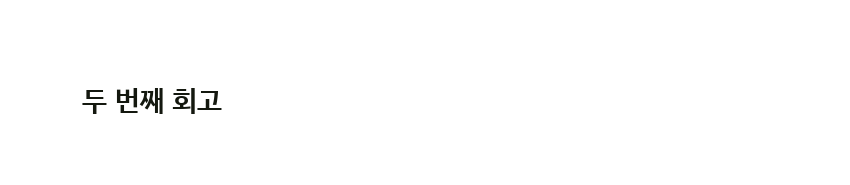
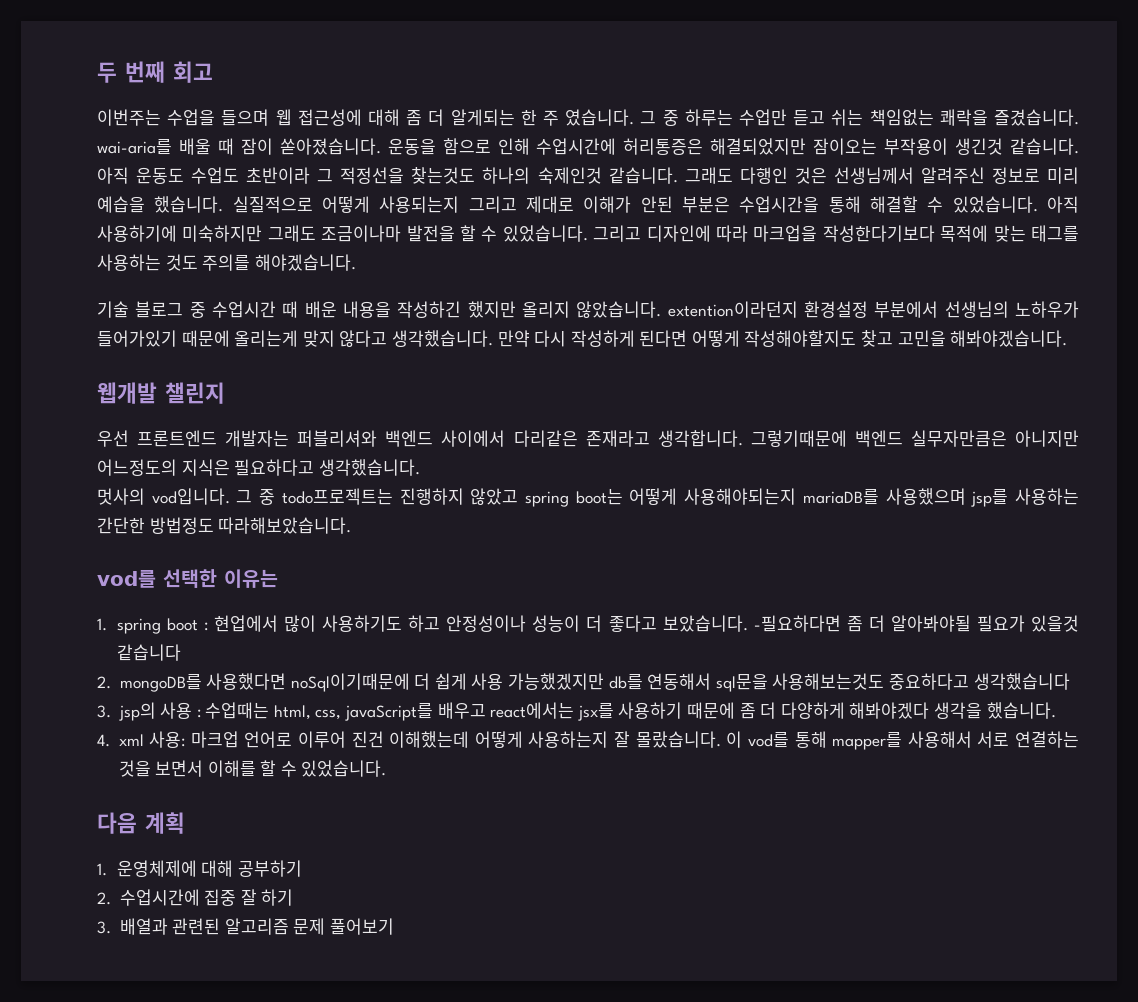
+ 이번주는 수업을 들으며 웹 접근성에 대해 좀 더 알게되는 한 주 였습니다. 그 중 하루는 수업만 듣고 쉬는 책임없는 쾌락을 즐겼습니다. wai-aria를 배울 때 잠이 쏟아졌습니다. 운동을 함으로 인해 수업시간에 허리통증은 해결되었지만 잠이오는 부작용이 생긴것 같습니다. 아직 운동도 수업도 초반이라 그 적정선을 찾는것도 하나의 숙제인것 같습니다. 그래도 다행인 것은 선생님께서 알려주신 정보로 미리 예습을 했습니다. 실질적으로 어떻게 사용되는지 그리고 제대로 이해가 안된 부분은 수업시간을 통해 해결할 수 있었습니다. 아직 사용하기에 미숙하지만 그래도 조금이나마 발전을 할 수 있었습니다. 그리고 디자인에 따라 마크업을 작성한다기보다 목적에 맞는 태그를 사용하는 것도 주의를 해야겠습니다.
+ 기술 블로그 중 수업시간 때 배운 내용을 작성하긴 했지만 올리지 않았습니다. extention이라던지 환경설정 부분에서 선생님의 노하우가 들어가있기 때문에 올리는게 맞지 않다고 생각했습니다. 만약 다시 작성하게 된다면 어떻게 작성해야할지도 찾고 고민을 해봐야겠습니다.
+ 웹개발 챌린지
+ 우선 프론트엔드 개발자는 퍼블리셔와 백엔드 사이에서 다리같은 존재라고 생각합니다. 그렇기때문에 백엔드 실무자만큼은 아니지만 어느정도의 지식은 필요하다고 생각했습니다.
+ 멋사의 vod입니다. 그 중 todo프로젝트는 진행하지 않았고 spring boot는 어떻게 사용해야되는지 mariaDB를 사용했으며 jsp를 사용하는 간단한 방법정도 따라해보았습니다.
+ vod를 선택한 이유는
+ 1. spring boot : 현업에서 많이 사용하기도 하고 안정성이나 성능이 더 좋다고 보았습니다. -필요하다면 좀 더 알아봐야될 필요가 있을것 같습니다
+ 2. mongoDB를 사용했다면 noSql이기때문에 더 쉽게 사용 가능했겠지만 db를 연동해서 sql문을 사용해보는것도 중요하다고 생각했습니다
+ 3. jsp의 사용 : 수업때는 html, css, javaScript를 배우고 react에서는 jsx를 사용하기 때문에 좀 더 다양하게 해봐야겠다 생각을 했습니다.
+ 4. xml 사용: 마크업 언어로 이루어 진건 이해했는데 어떻게 사용하는지 잘 몰랐습니다. 이 vod를 통해 mapper를 사용해서 서로 연결하는 것을 보면서 이해를 할 수 있었습니다.
+ 다음 계획
+ 1. 운영체제에 대해 공부하기
+ 2. 수업시간에 집중 잘 하기
+ 3. 배열과 관련된 알고리즘 문제 풀어보기

